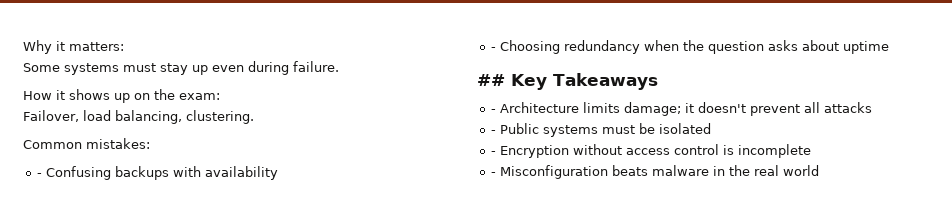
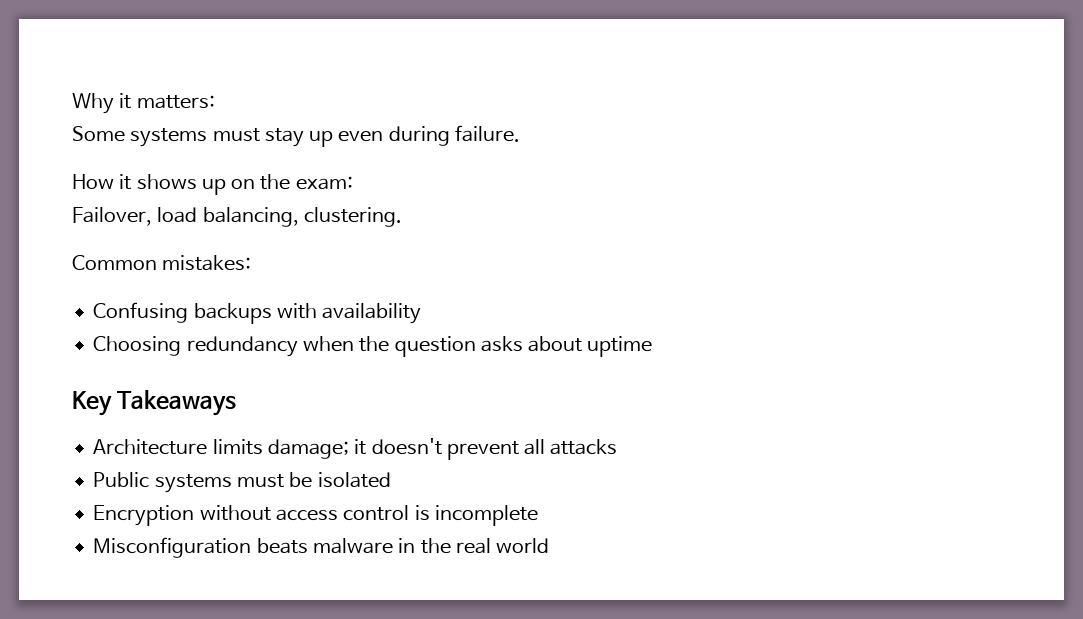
- - Confusing backups with availability
+ Confusing backups with availability
- - Choosing redundancy when the question asks about uptime
+ Choosing redundancy when the question asks about uptime
- ## Key Takeaways
+ Key Takeaways
- - Architecture limits damage; it doesn't prevent all attacks
+ Architecture limits damage; it doesn't prevent all attacks
- - Public systems must be isolated
+ Public systems must be isolated
- - Encryption without access control is incomplete
+ Encryption without access control is incomplete
- - Misconfiguration beats malware in the real world
+ Misconfiguration beats malware in the real world

